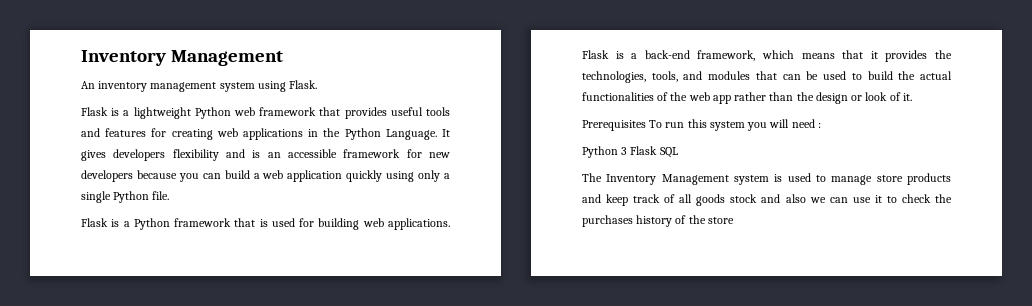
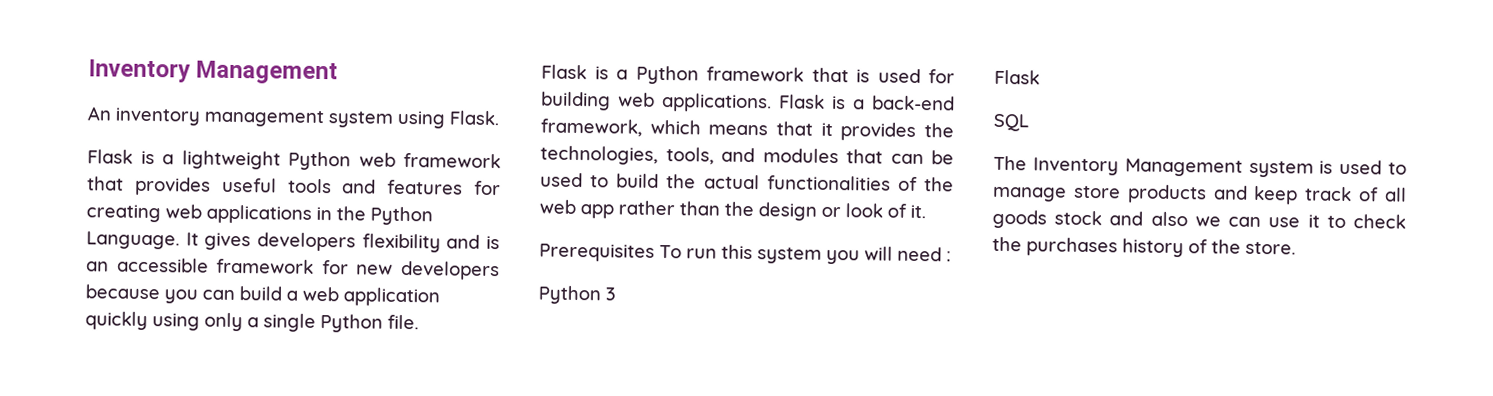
- Python 3 Flask SQL
+ Python 3
+ Flask
+ SQL
- The Inventory Management system is used to manage store products and keep track of all goods stock and also we can use it to check the purchases history of the store
+ The Inventory Management system is used to manage store products and keep track of all goods stock and also we can use it to check the purchases history of the store.

